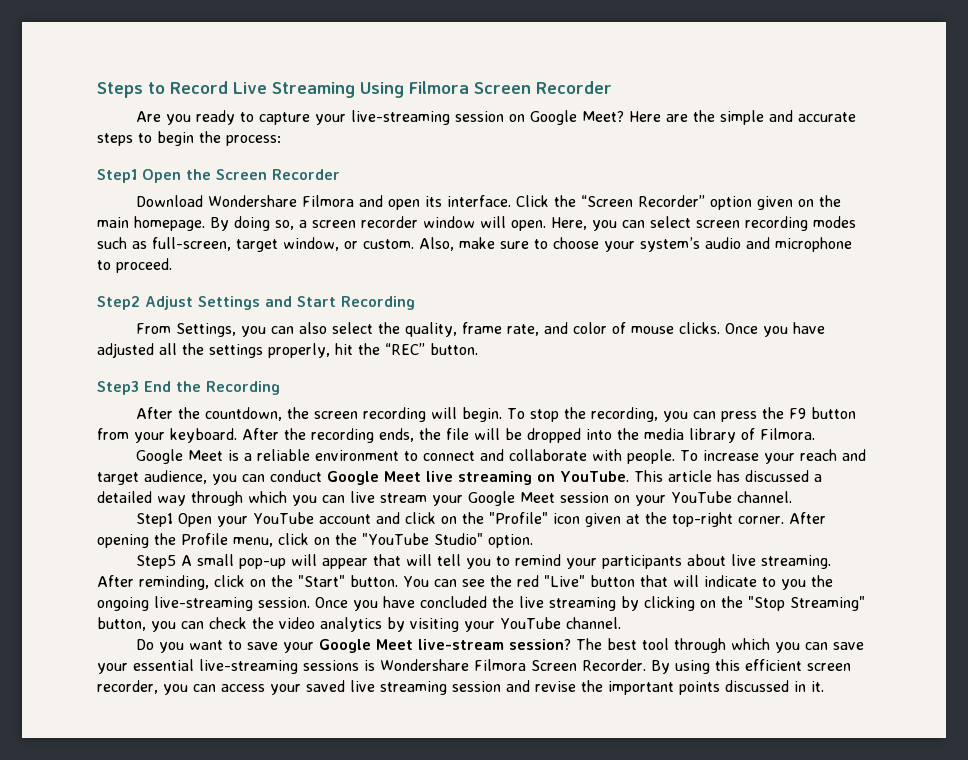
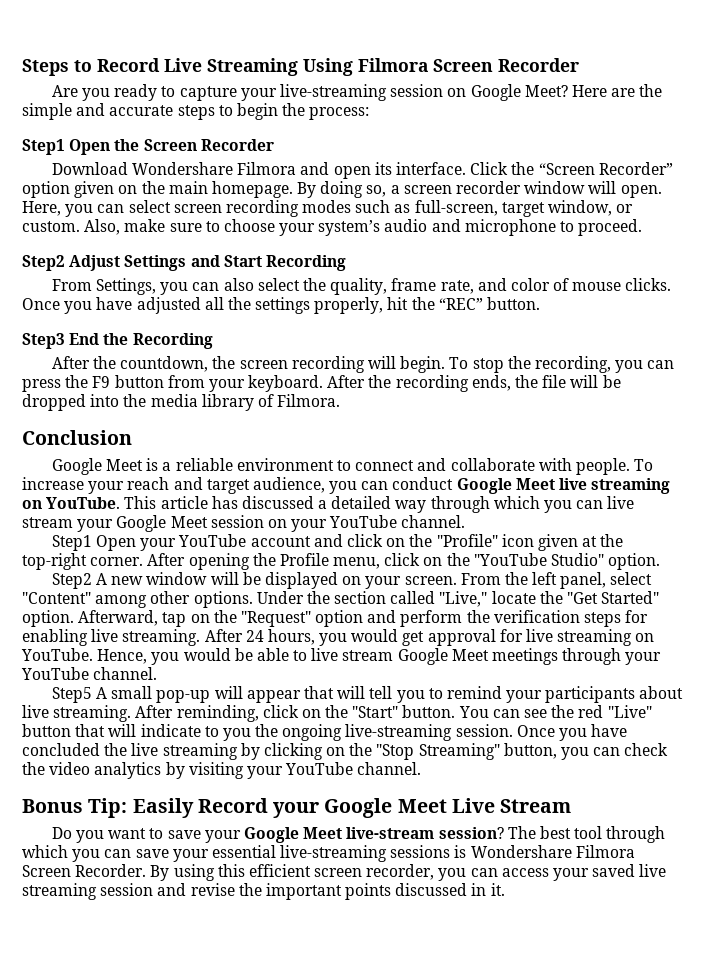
+ Conclusion
+ Step2 A new window will be displayed on your screen. From the left panel, select "Content" among other options. Under the section called "Live," locate the "Get Started" option. Afterward, tap on the "Request" option and perform the verification steps for enabling live streaming. After 24 hours, you would get approval for live streaming on YouTube. Hence, you would be able to live stream Google Meet meetings through your YouTube channel.
+ Bonus Tip: Easily Record your Google Meet Live Stream

